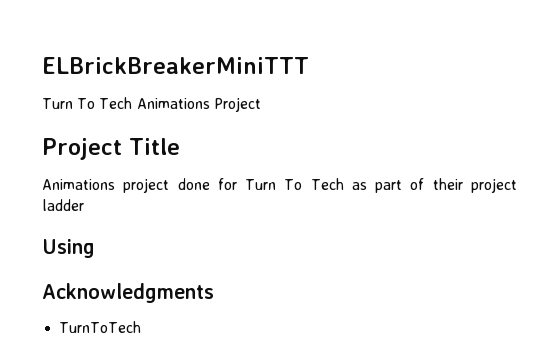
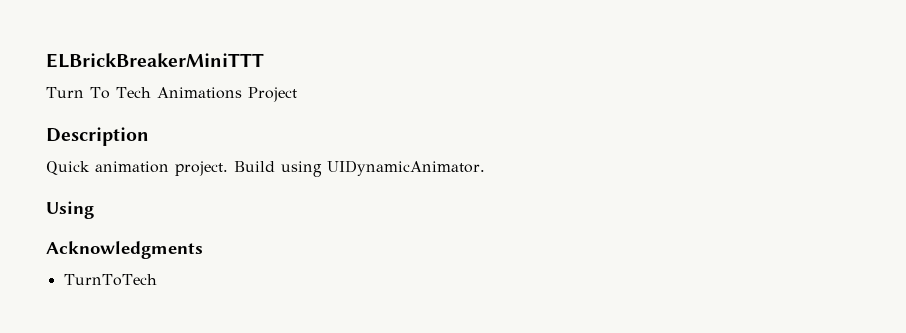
- Project Title
- Animations project done for Turn To Tech as part of their project ladder
+ Description
+ Quick animation project. Build using UIDynamicAnimator.

